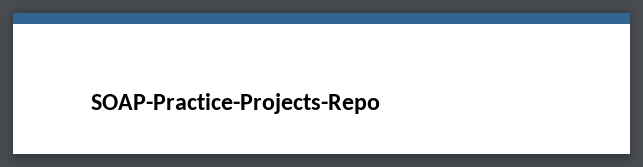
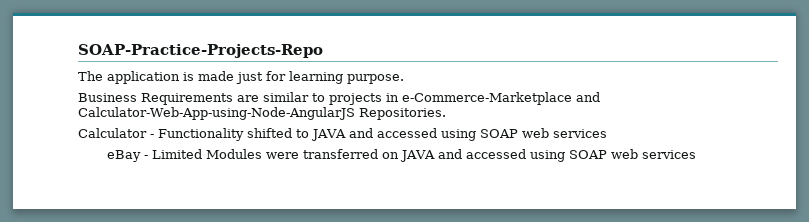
+ The application is made just for learning purpose.
+ Business Requirements are similar to projects in e-Commerce-Marketplace and Calculator-Web-App-using-Node-AngularJS Repositories.
+ Calculator - Functionality shifted to JAVA and accessed using SOAP web services
+ eBay - Limited Modules were transferred on JAVA and accessed using SOAP web services

